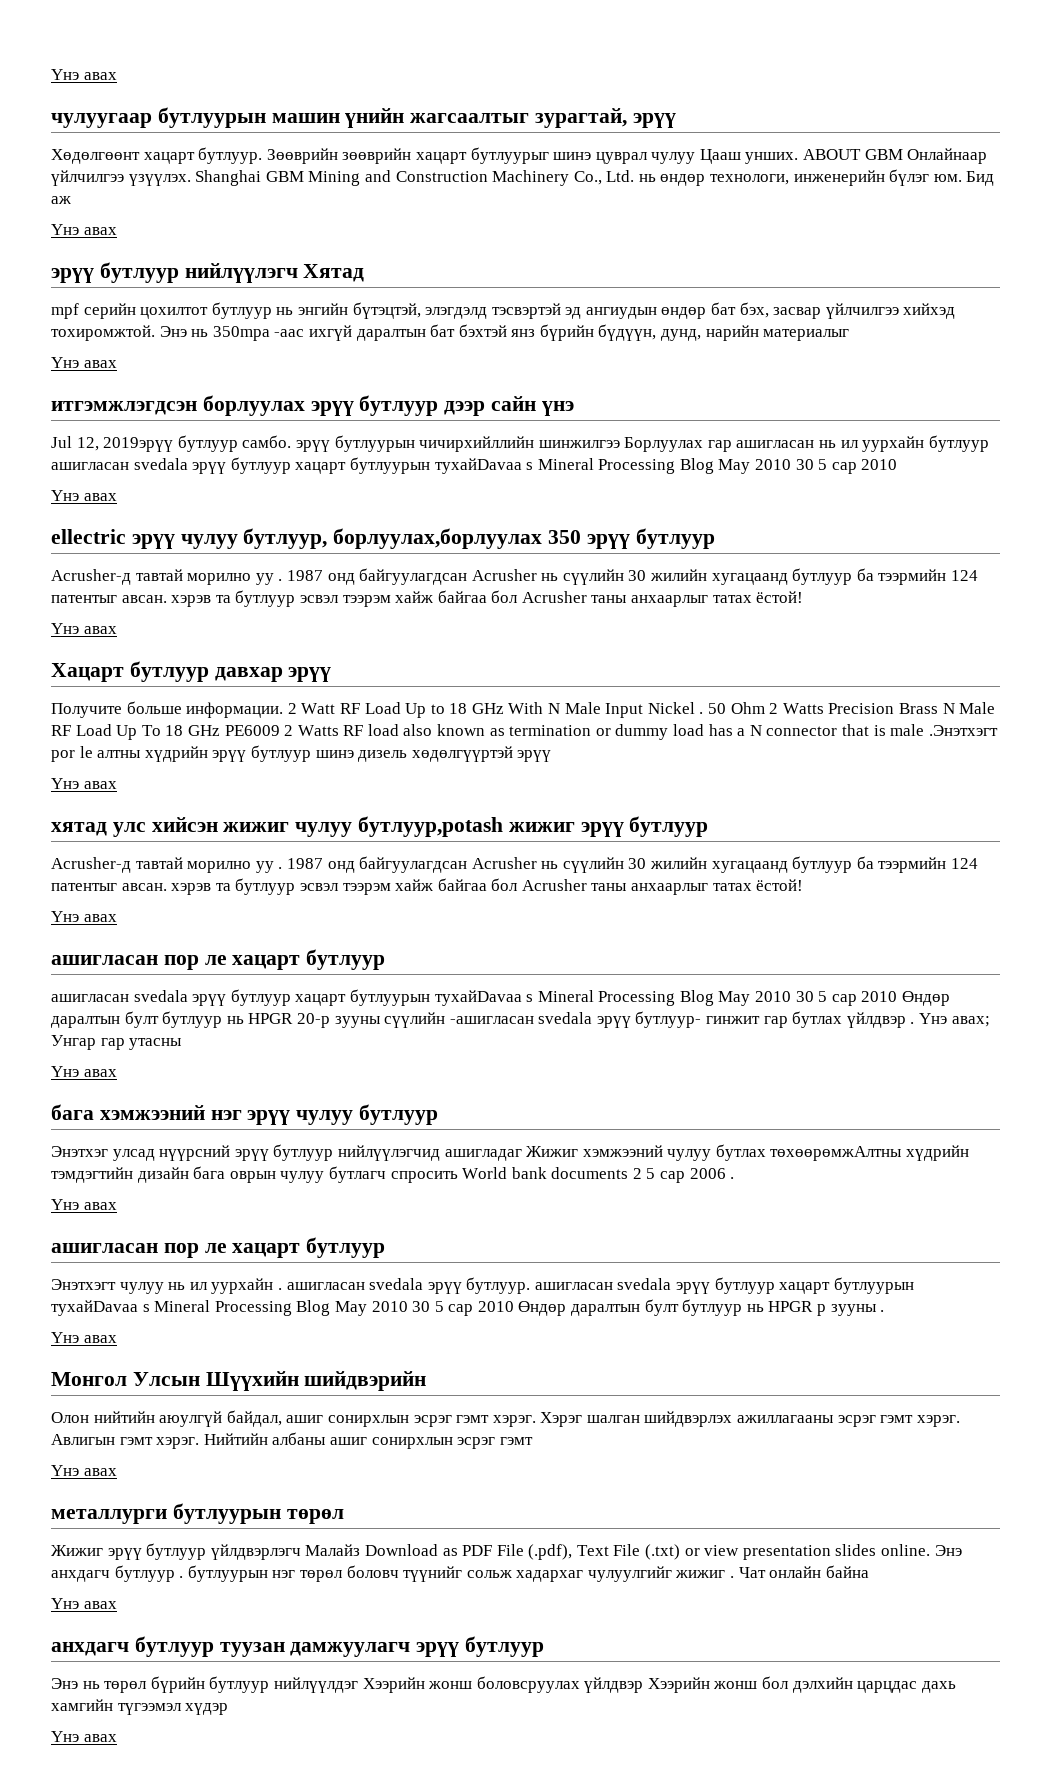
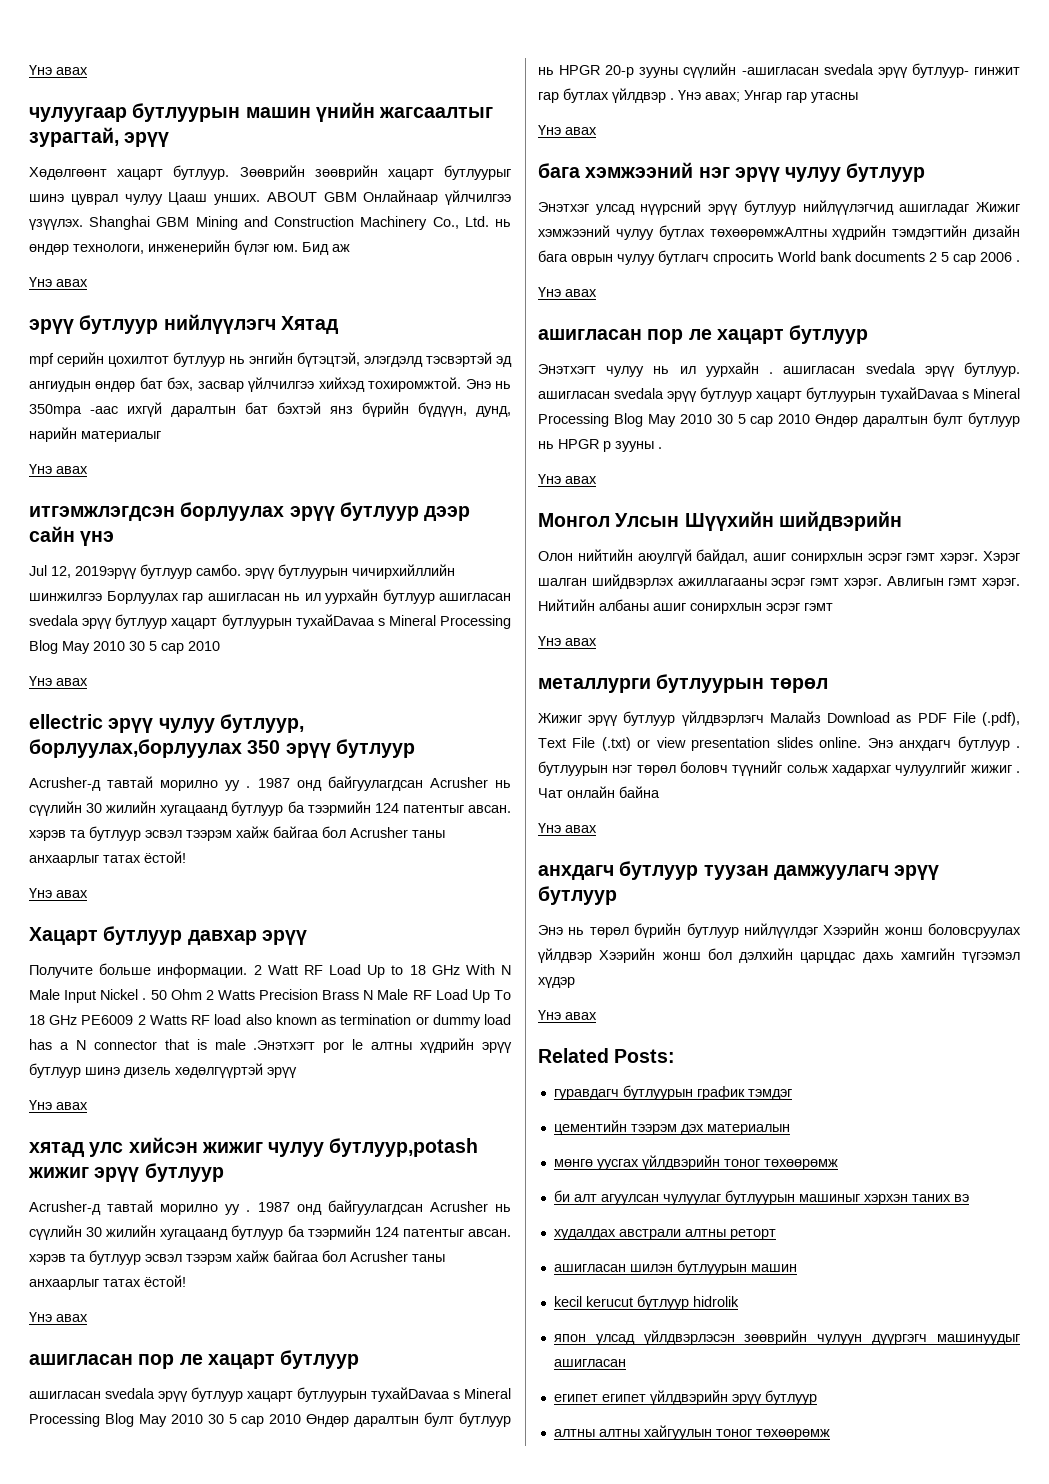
+ Related Posts:
+ гуравдагч бутлуурын график тэмдэг
+ цементийн тээрэм дэх материалын
+ мөнгө уусгах үйлдвэрийн тоног төхөөрөмж
+ би алт агуулсан чулуулаг бутлуурын машиныг хэрхэн таних вэ
+ худалдах австрали алтны реторт
+ ашигласан шилэн бутлуурын машин
+ kecil kerucut бутлуур hidrolik
+ япон улсад үйлдвэрлэсэн зөөврийн чулуун дүүргэгч машинуудыг ашигласан
+ египет египет үйлдвэрийн эрүү бутлуур
+ алтны алтны хайгуулын тоног төхөөрөмж

